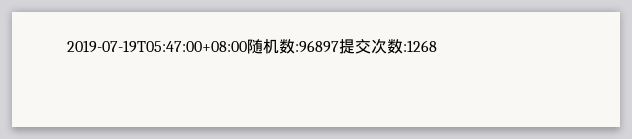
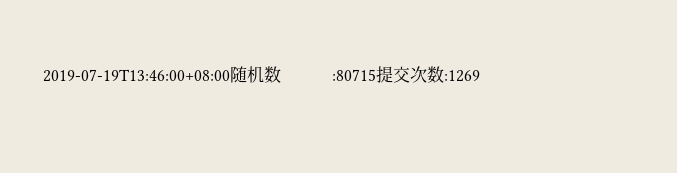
- 2019-07-19T05:47:00+08:00随机数:96897提交次数:1268
+ 2019-07-19T13:46:00+08:00随机数:80715提交次数:1269

